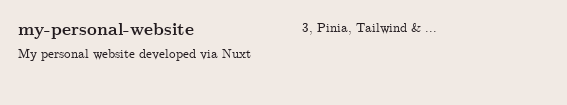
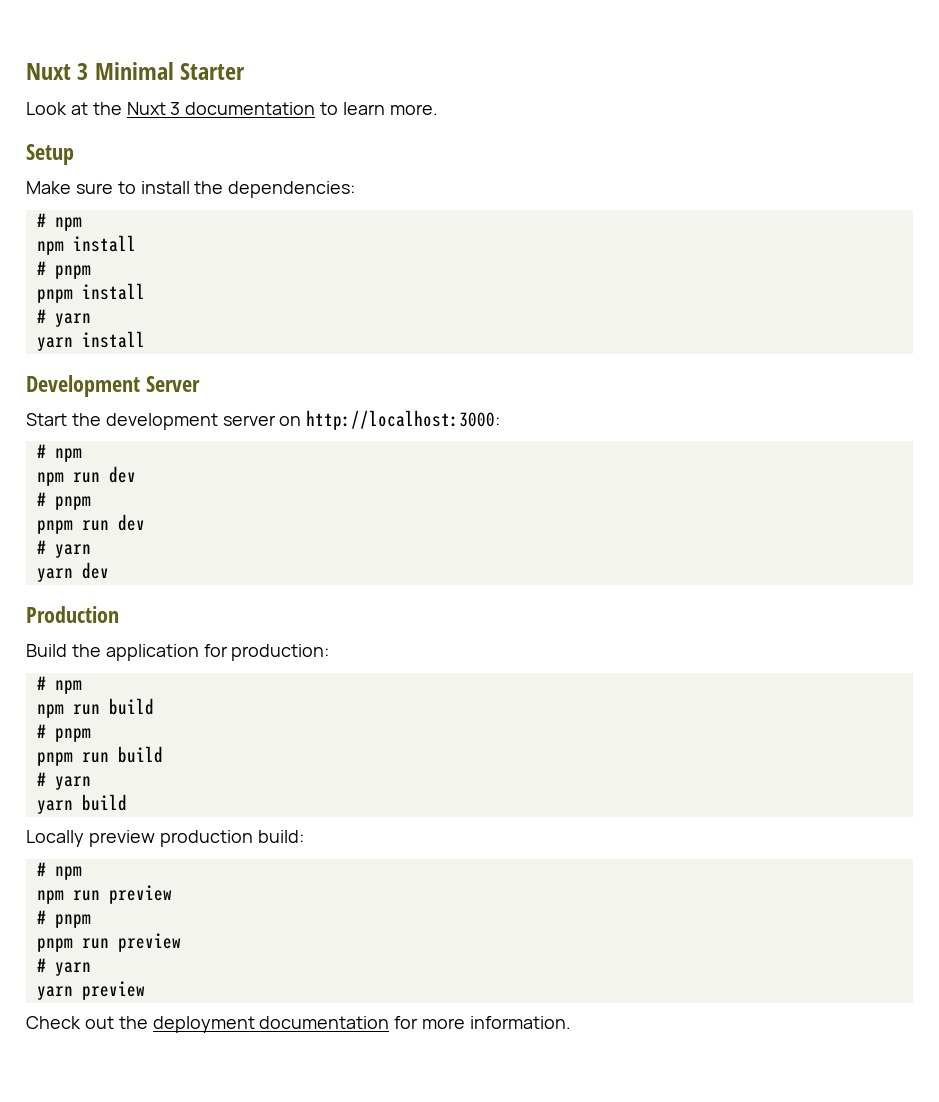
- my-personal-website
- My personal website developed via Nuxt 3, Pinia, Tailwind & ...
+ Nuxt 3 Minimal Starter
+ Look at the Nuxt 3 documentation to learn more.
+ Setup
+ Make sure to install the dependencies:
+ # npm
+ npm install
+ # pnpm
+ pnpm install
+ # yarn
+ yarn install
+ Development Server
+ Start the development server on http://localhost:3000:
+ # npm
+ npm run dev
+ # pnpm
+ pnpm run dev
+ # yarn
+ yarn dev
+ Production
+ Build the application for production:
+ # npm
+ npm run build
+ # pnpm
+ pnpm run build
+ # yarn
+ yarn build
+ Locally preview production build:
+ # npm
+ npm run preview
+ # pnpm
+ pnpm run preview
+ # yarn
+ yarn preview
+ Check out the deployment documentation for more information.

